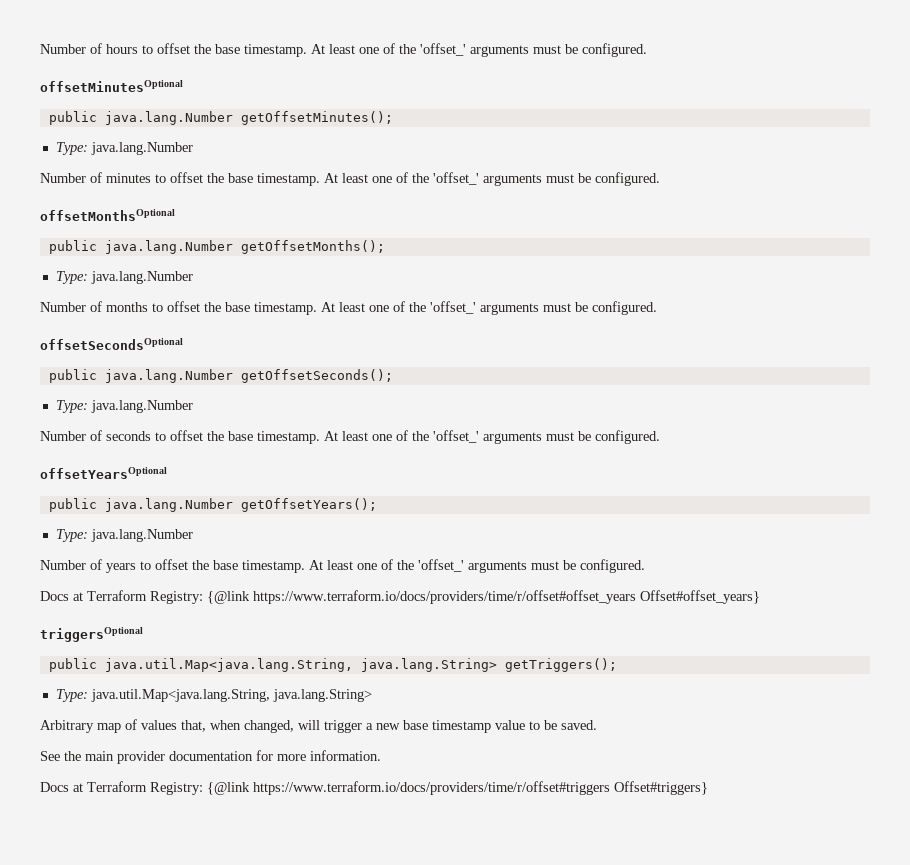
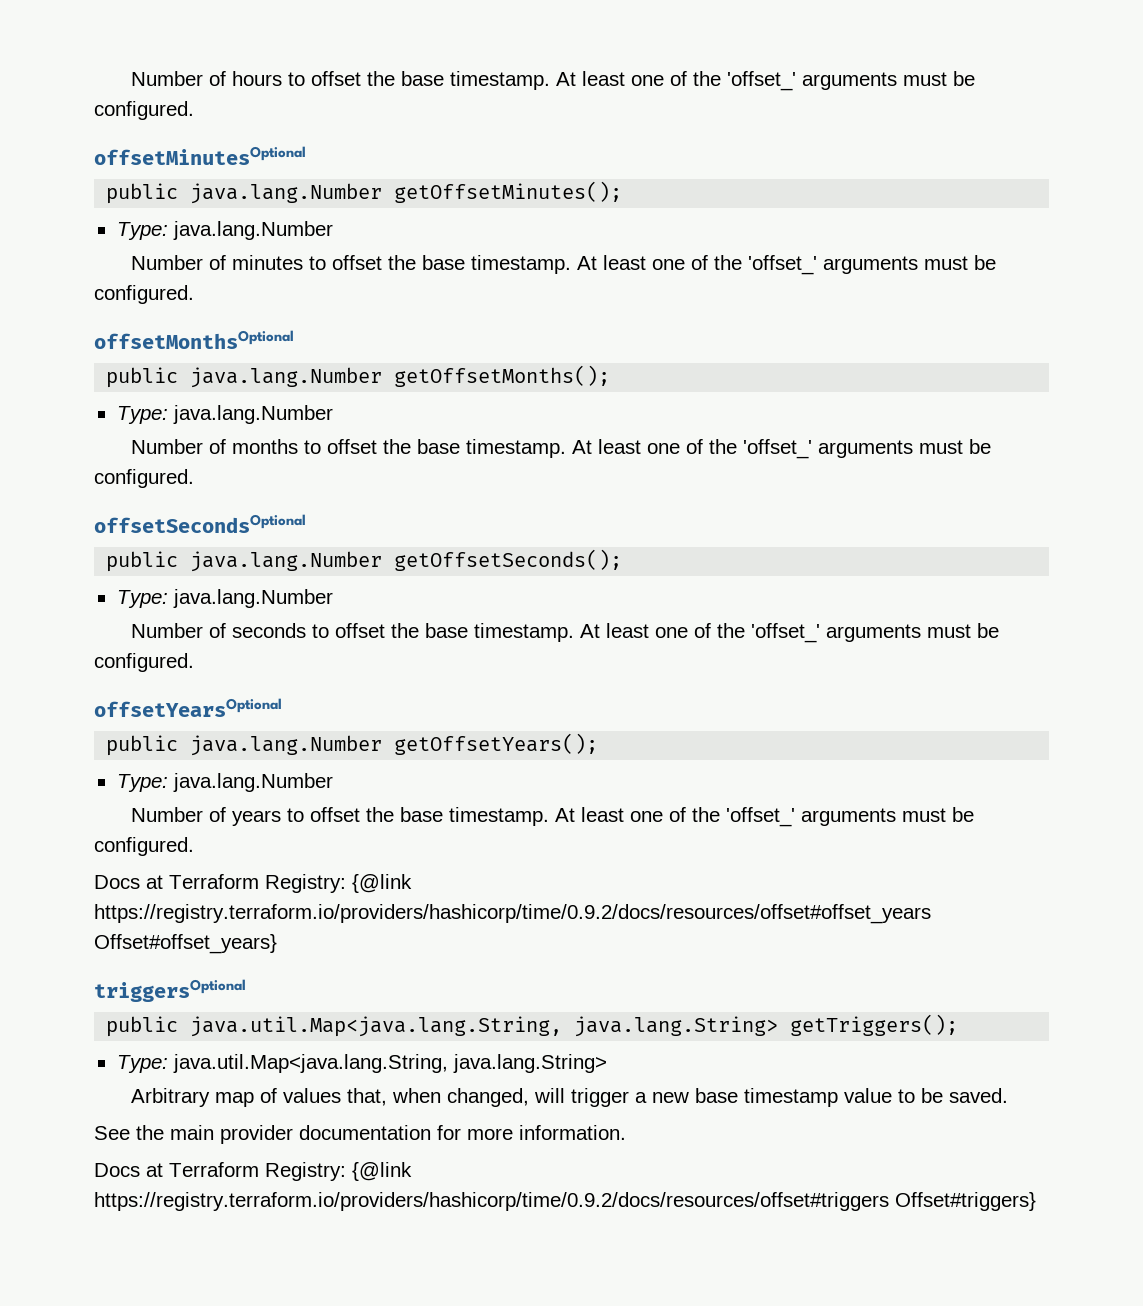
- Docs at Terraform Registry: {@link https://www.terraform.io/docs/providers/time/r/offset#offset_years Offset#offset_years}
+ Docs at Terraform Registry: {@link https://registry.terraform.io/providers/hashicorp/time/0.9.2/docs/resources/offset#offset_years Offset#offset_years}
- Docs at Terraform Registry: {@link https://www.terraform.io/docs/providers/time/r/offset#triggers Offset#triggers}
+ Docs at Terraform Registry: {@link https://registry.terraform.io/providers/hashicorp/time/0.9.2/docs/resources/offset#triggers Offset#triggers}

